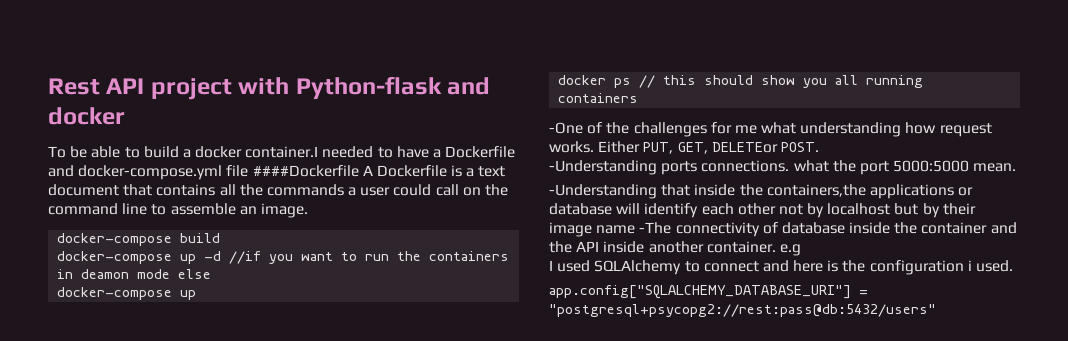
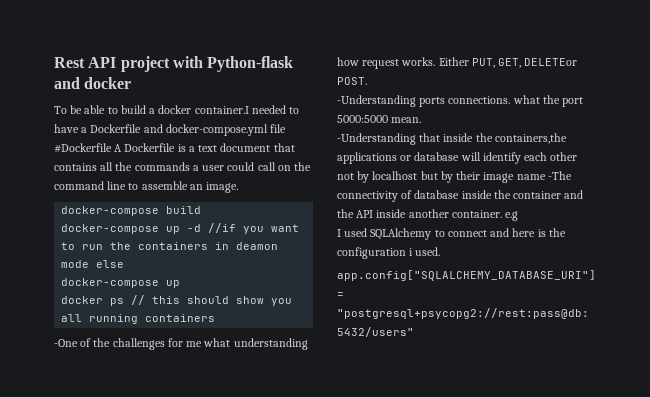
- To be able to build a docker container.I needed to have a Dockerfile and docker-compose.yml file ####Dockerfile A Dockerfile is a text document that contains all the commands a user could call on the command line to assemble an image.
+ To be able to build a docker container.I needed to have a Dockerfile and docker-compose.yml file #Dockerfile A Dockerfile is a text document that contains all the commands a user could call on the command line to assemble an image.

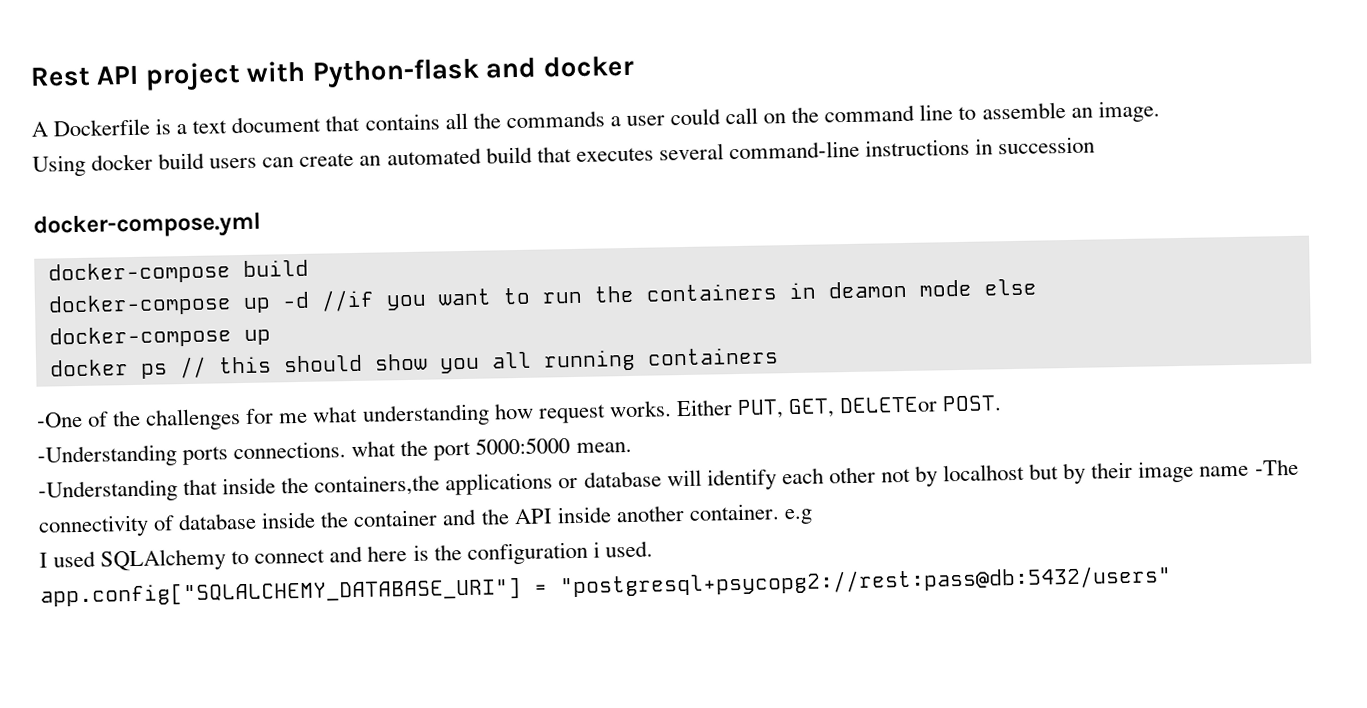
- To be able to build a docker container.I needed to have a Dockerfile and docker-compose.yml file #Dockerfile A Dockerfile is a text document that contains all the commands a user could call on the command line to assemble an image.
+ A Dockerfile is a text document that contains all the commands a user could call on the command line to assemble an image.
+ Using docker build users can create an automated build that executes several command-line instructions in succession
+ docker-compose.yml

